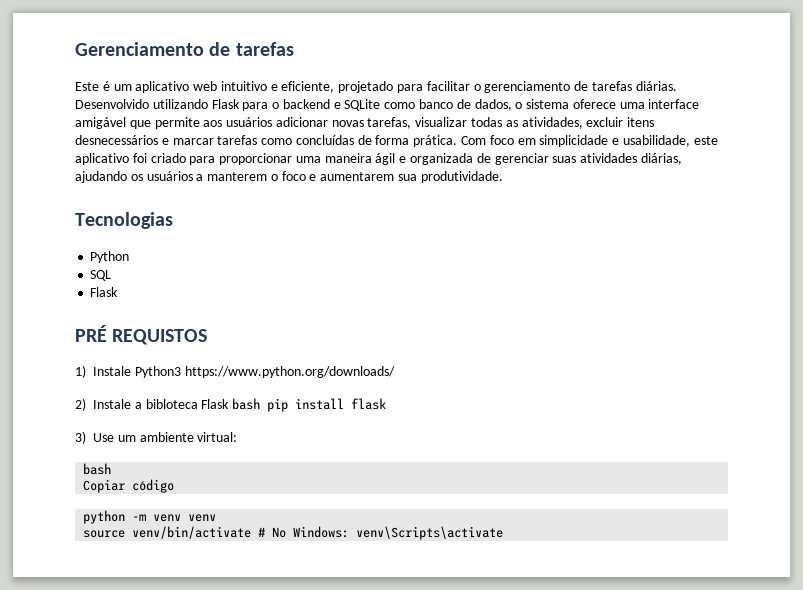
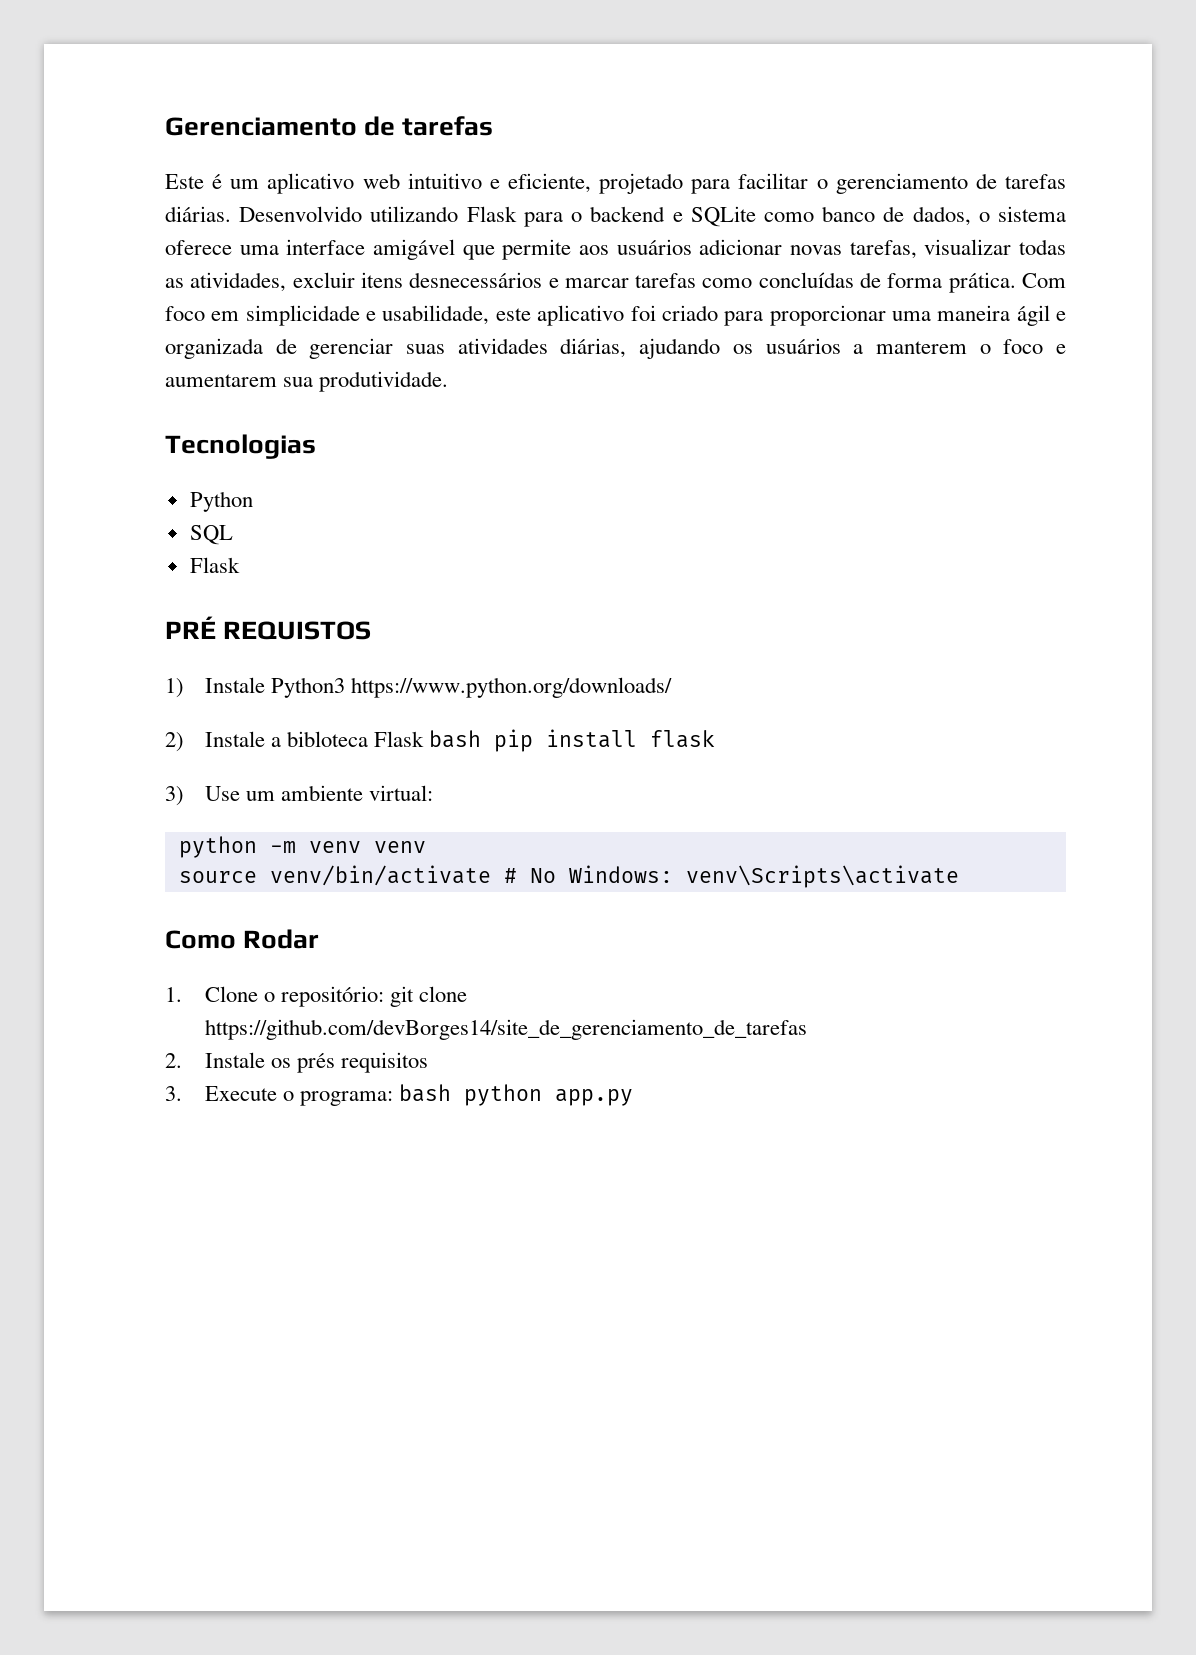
  3) Use um ambiente virtual:
- bash
- Copiar código
+ Como Rodar
+ 1. Clone o repositório: git clone https://github.com/devBorges14/site_de_gerenciamento_de_tarefas
+ 2. Instale os prés requisitos
+ 3. Execute o programa: bash python app.py

